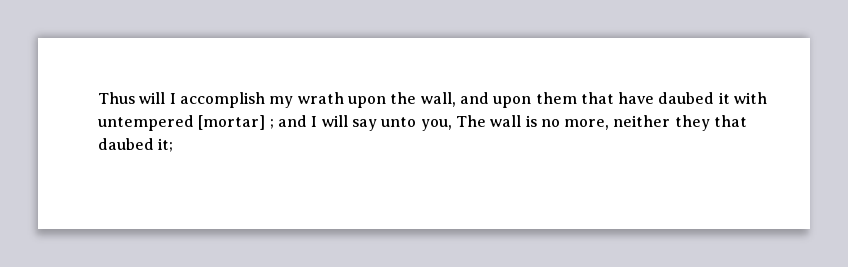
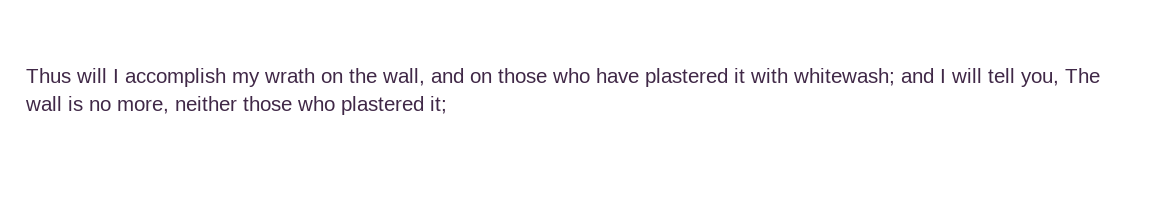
- Thus will I accomplish my wrath upon the wall, and upon them that have daubed it with untempered [mortar] ; and I will say unto you, The wall is no more, neither they that daubed it;
+ Thus will I accomplish my wrath on the wall, and on those who have plastered it with whitewash; and I will tell you, The wall is no more, neither those who plastered it;

